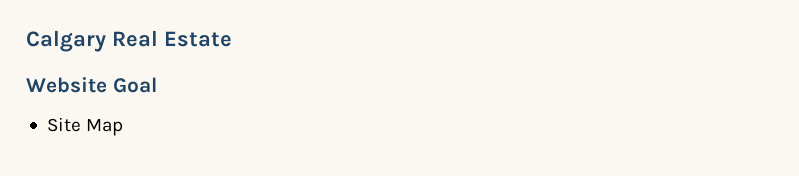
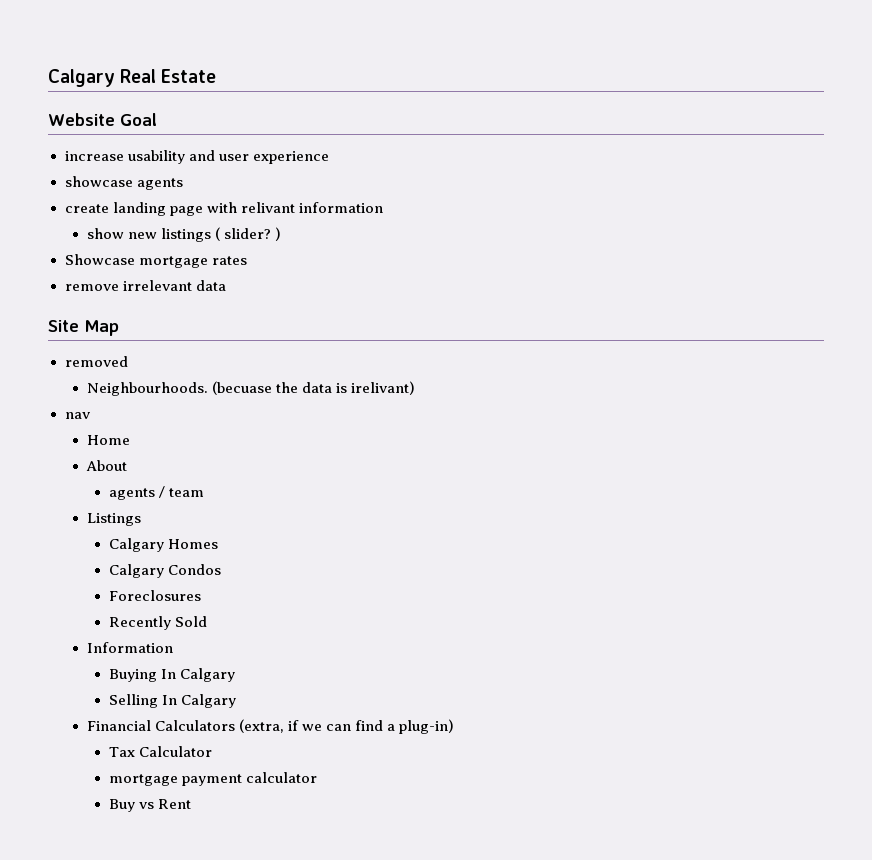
+ increase usability and user experience
+ showcase agents
+ create landing page with relivant information
+ show new listings ( slider? )
+ Showcase mortgage rates
+ remove irrelevant data
  Site Map
+ removed
+ Neighbourhoods. (becuase the data is irelivant)
+ nav
+ Home
+ About
+ agents / team
+ Listings
+ Calgary Homes
+ Calgary Condos
+ Foreclosures
+ Recently Sold
+ Information
+ Buying In Calgary
+ Selling In Calgary
+ Financial Calculators (extra, if we can find a plug-in)
+ Tax Calculator
+ mortgage payment calculator
+ Buy vs Rent

